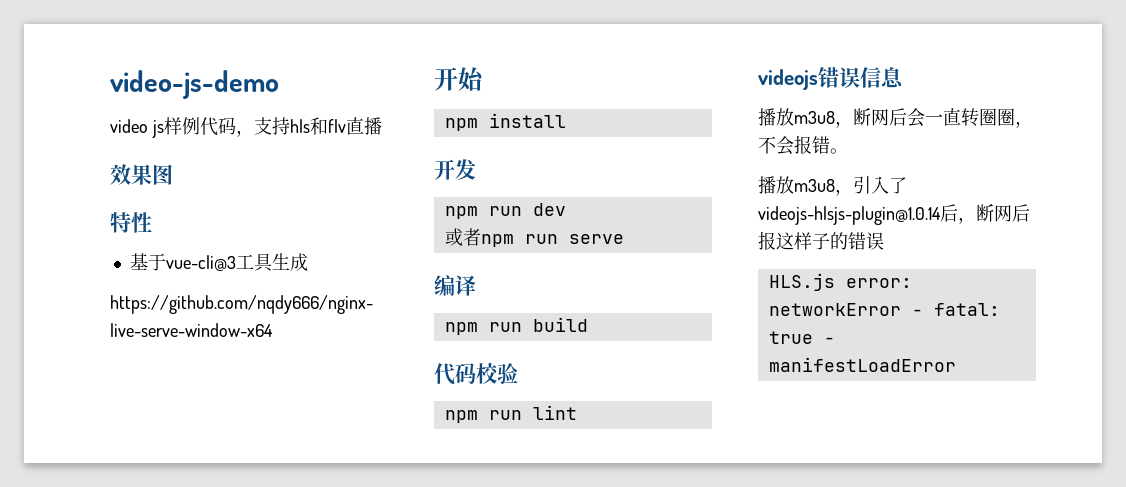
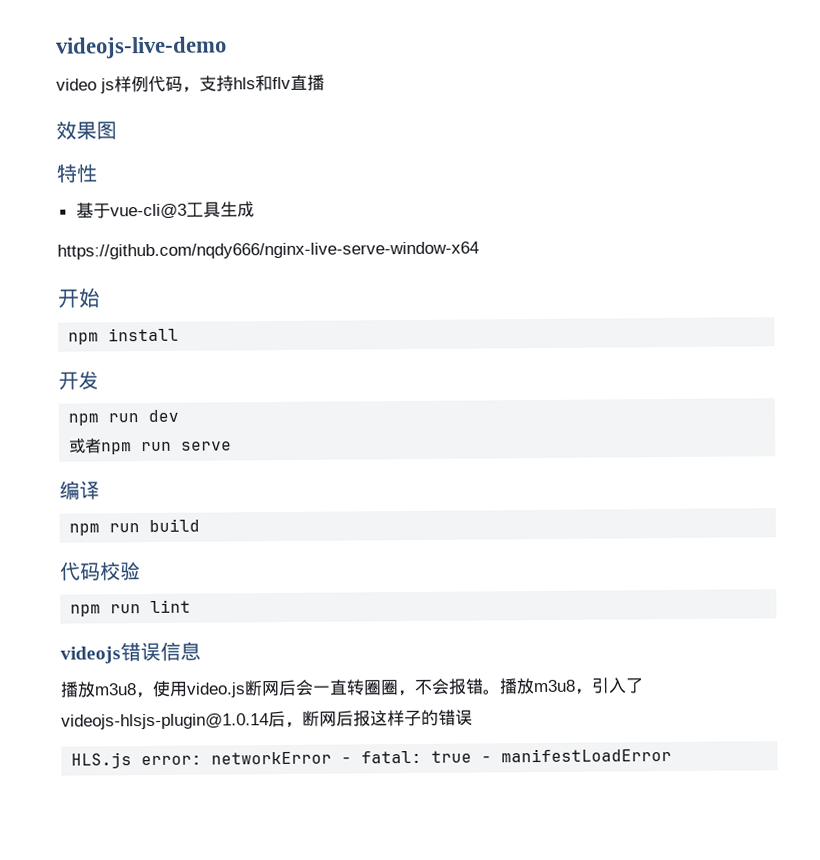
- video-js-demo
+ videojs-live-demo
- 播放m3u8，断网后会一直转圈圈，不会报错。
- 播放m3u8，引入了videojs-hlsjs-plugin@1.0.14后，断网后报这样子的错误
+ 播放m3u8，使用video.js断网后会一直转圈圈，不会报错。播放m3u8，引入了videojs-hlsjs-plugin@1.0.14后，断网后报这样子的错误

